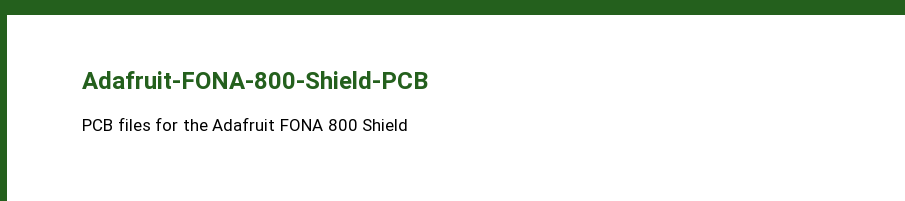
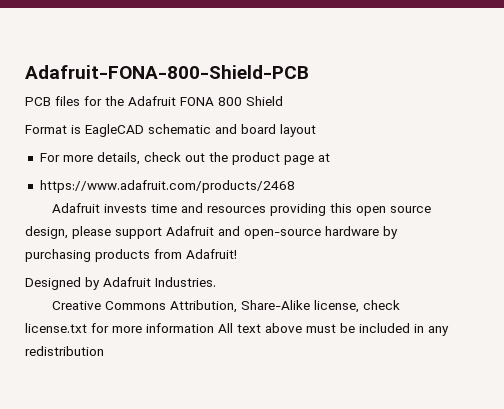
+ Format is EagleCAD schematic and board layout
+ For more details, check out the product page at
+ https://www.adafruit.com/products/2468
+ Adafruit invests time and resources providing this open source design, please support Adafruit and open-source hardware by purchasing products from Adafruit!
+ Designed by Adafruit Industries.
+ Creative Commons Attribution, Share-Alike license, check license.txt for more information All text above must be included in any redistribution

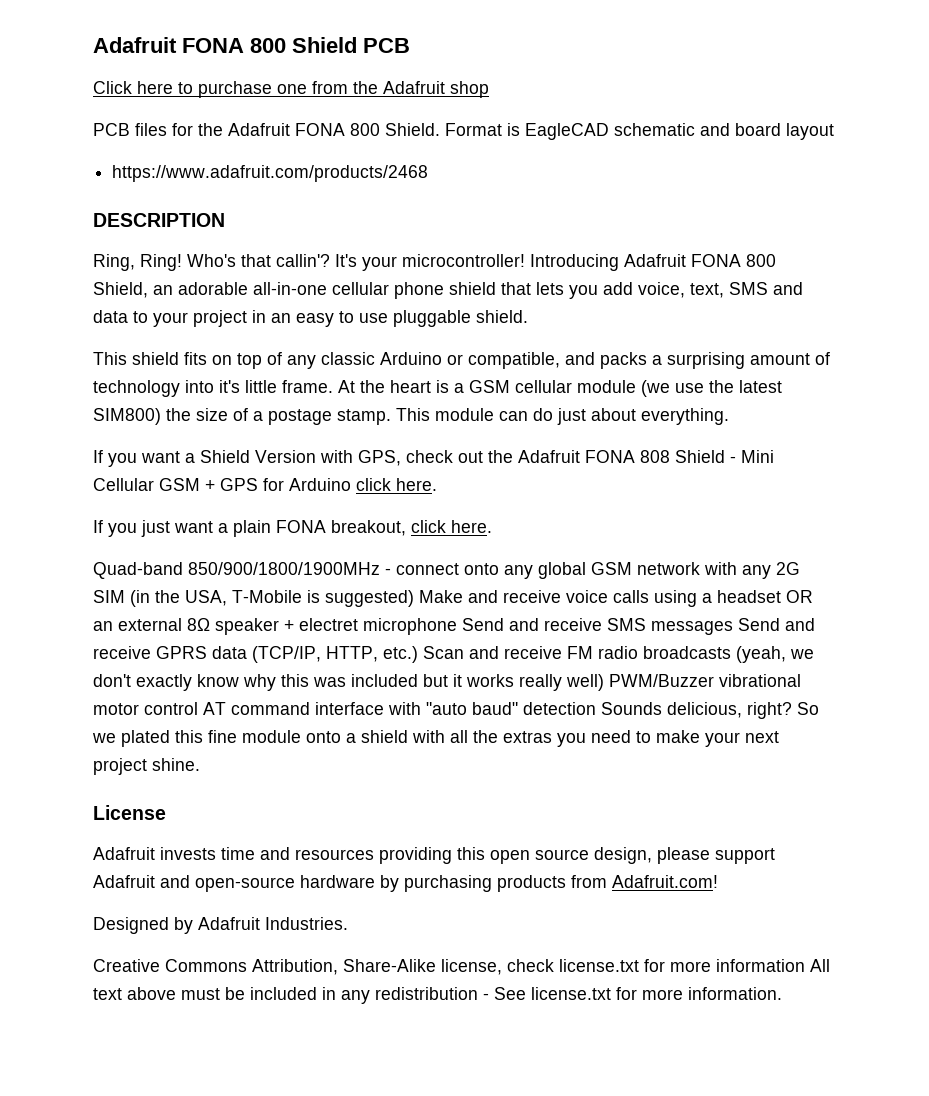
- Adafruit-FONA-800-Shield-PCB
+ Adafruit FONA 800 Shield PCB
+ Click here to purchase one from the Adafruit shop
- PCB files for the Adafruit FONA 800 Shield
- Format is EagleCAD schematic and board layout
+ PCB files for the Adafruit FONA 800 Shield. Format is EagleCAD schematic and board layout
- For more details, check out the product page at
  https://www.adafruit.com/products/2468
+ DESCRIPTION
+ Ring, Ring! Who's that callin'? It's your microcontroller! Introducing Adafruit FONA 800 Shield, an adorable all-in-one cellular phone shield that lets you add voice, text, SMS and data to your project in an easy to use pluggable shield.
+ This shield fits on top of any classic Arduino or compatible, and packs a surprising amount of technology into it's little frame. At the heart is a GSM cellular module (we use the latest SIM800) the size of a postage stamp. This module can do just about everything.
+ If you want a Shield Version with GPS, check out the Adafruit FONA 808 Shield - Mini Cellular GSM + GPS for Arduino click here.
+ If you just want a plain FONA breakout, click here.
+ Quad-band 850/900/1800/1900MHz - connect onto any global GSM network with any 2G SIM (in the USA, T-Mobile is suggested) Make and receive voice calls using a headset OR an external 8Ω speaker + electret microphone Send and receive SMS messages Send and receive GPRS data (TCP/IP, HTTP, etc.) Scan and receive FM radio broadcasts (yeah, we don't exactly know why this was included but it works really well) PWM/Buzzer vibrational motor control AT command interface with "auto baud" detection Sounds delicious, right? So we plated this fine module onto a shield with all the extras you need to make your next project shine.
+ License
- Adafruit invests time and resources providing this open source design, please support Adafruit and open-source hardware by purchasing products from Adafruit!
+ Adafruit invests time and resources providing this open source design, please support Adafruit and open-source hardware by purchasing products from Adafruit.com!
- Creative Commons Attribution, Share-Alike license, check license.txt for more information All text above must be included in any redistribution
+ Creative Commons Attribution, Share-Alike license, check license.txt for more information All text above must be included in any redistribution - See license.txt for more information.

